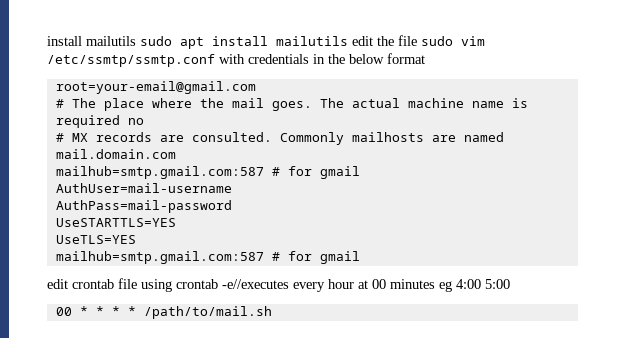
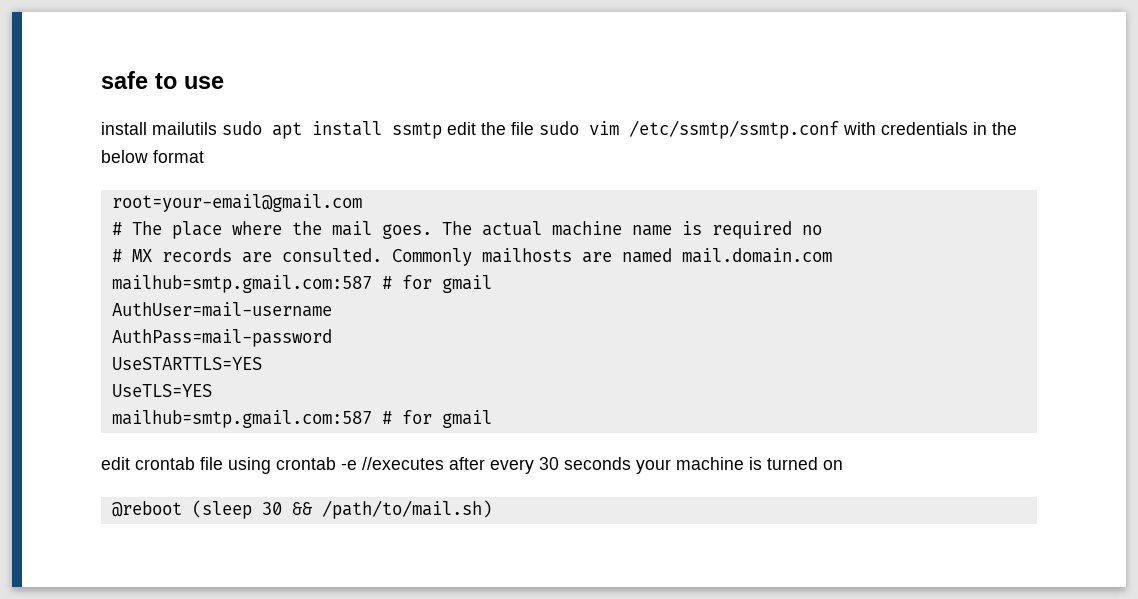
+ safe to use
- install mailutils sudo apt install mailutils edit the file sudo vim /etc/ssmtp/ssmtp.conf with credentials in the below format
+ install mailutils sudo apt install ssmtp edit the file sudo vim /etc/ssmtp/ssmtp.conf with credentials in the below format
- edit crontab file using crontab -e//executes every hour at 00 minutes eg 4:00 5:00
- 00 * * * * /path/to/mail.sh
+ edit crontab file using crontab -e //executes after every 30 seconds your machine is turned on
+ @reboot (sleep 30 && /path/to/mail.sh)

